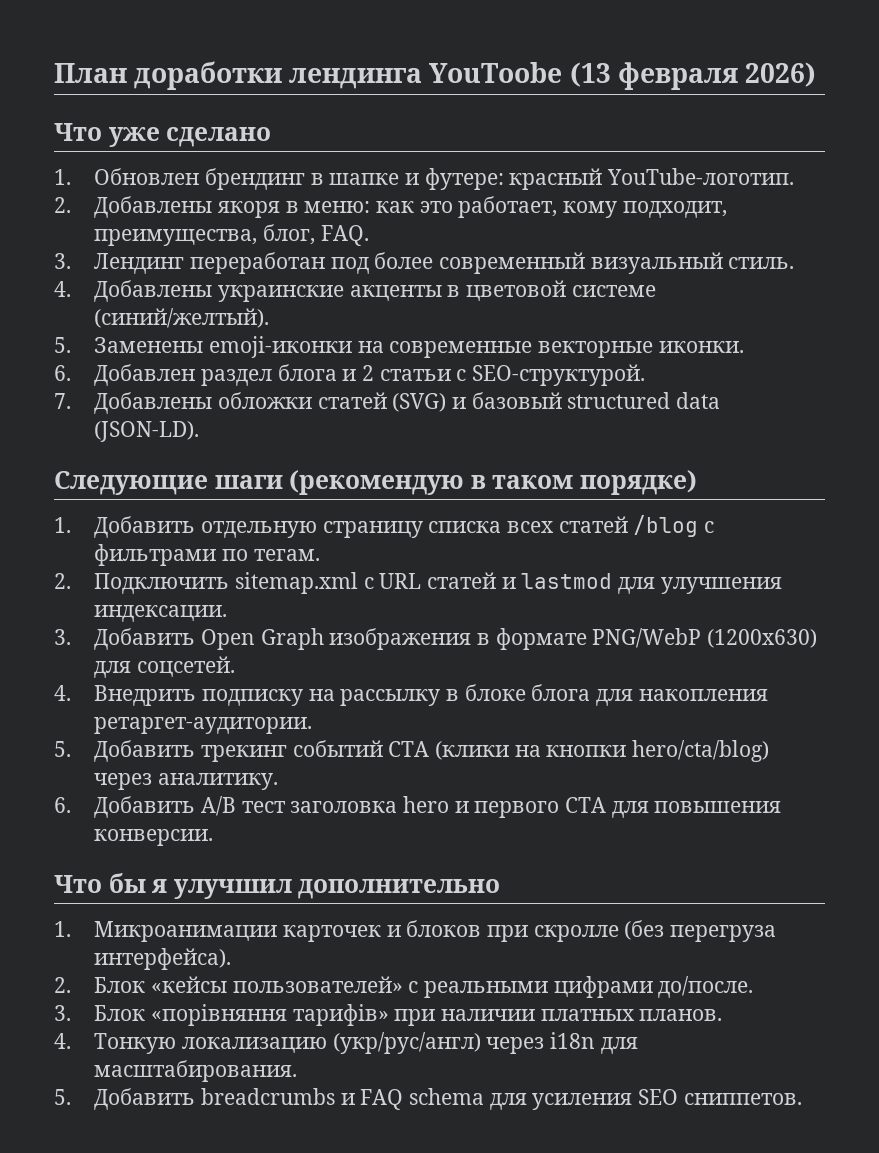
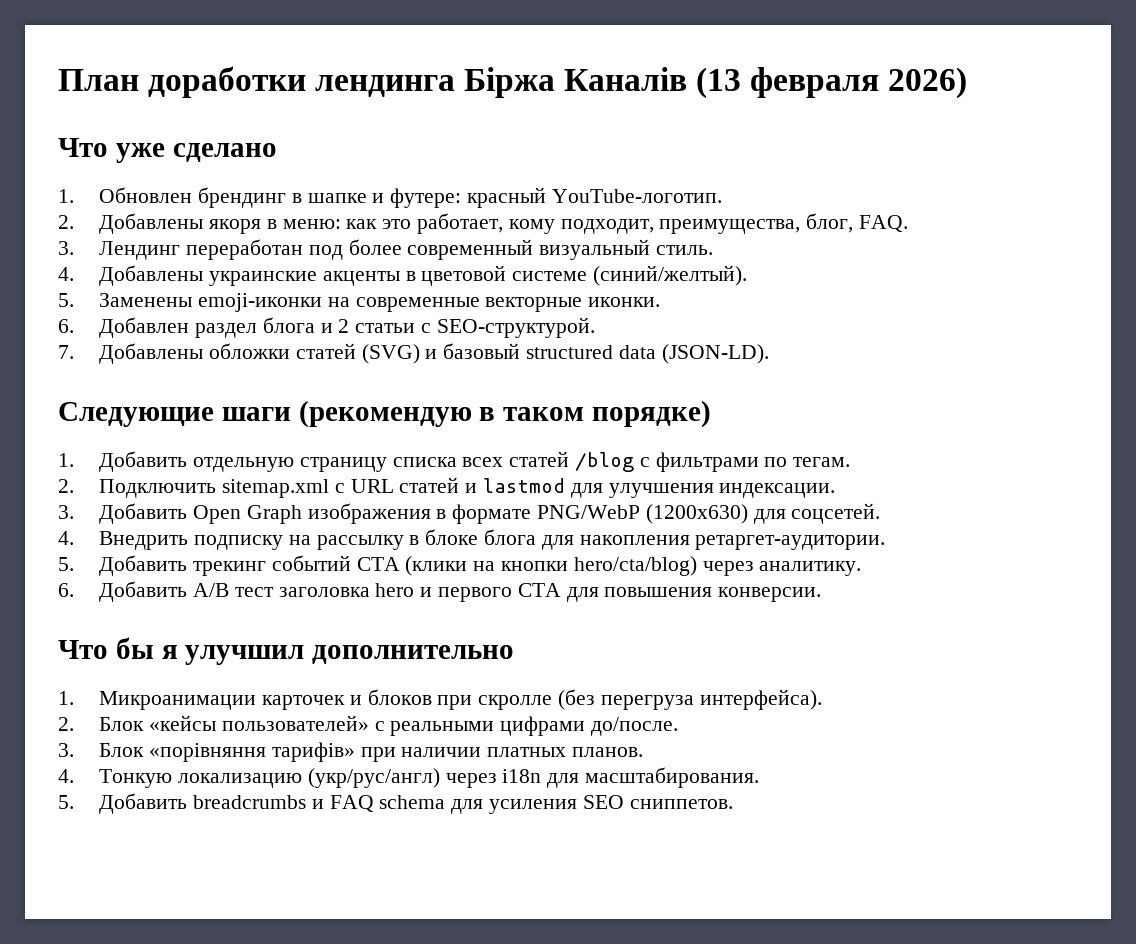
- План доработки лендинга YouToobe (13 февраля 2026)
+ План доработки лендинга Біржа Каналів (13 февраля 2026)

